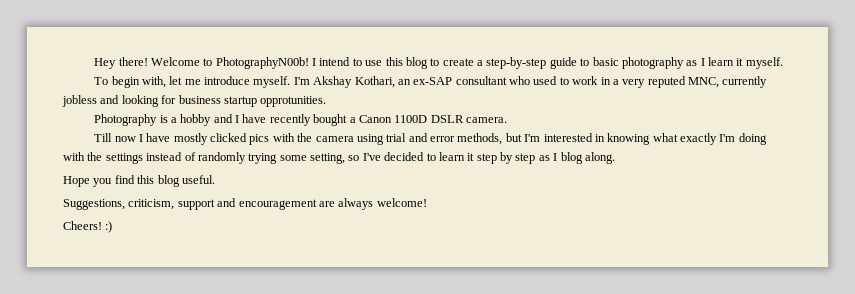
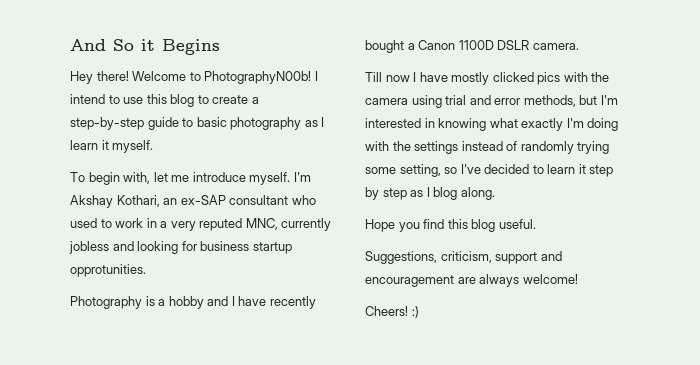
+ And So it Begins

